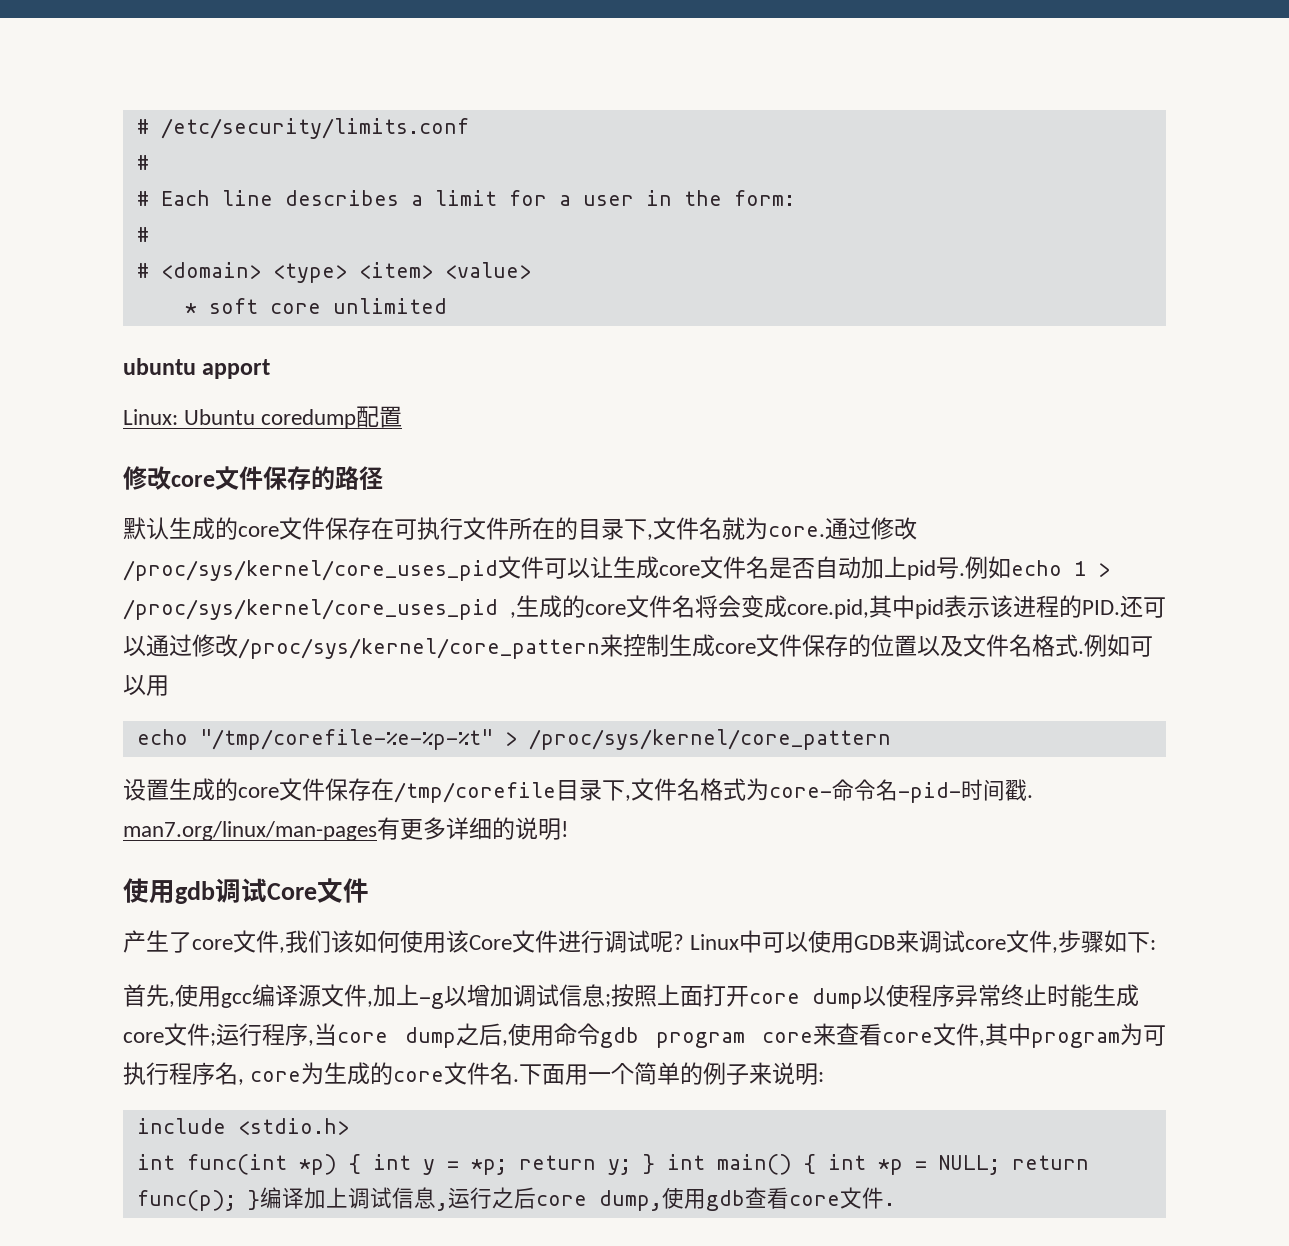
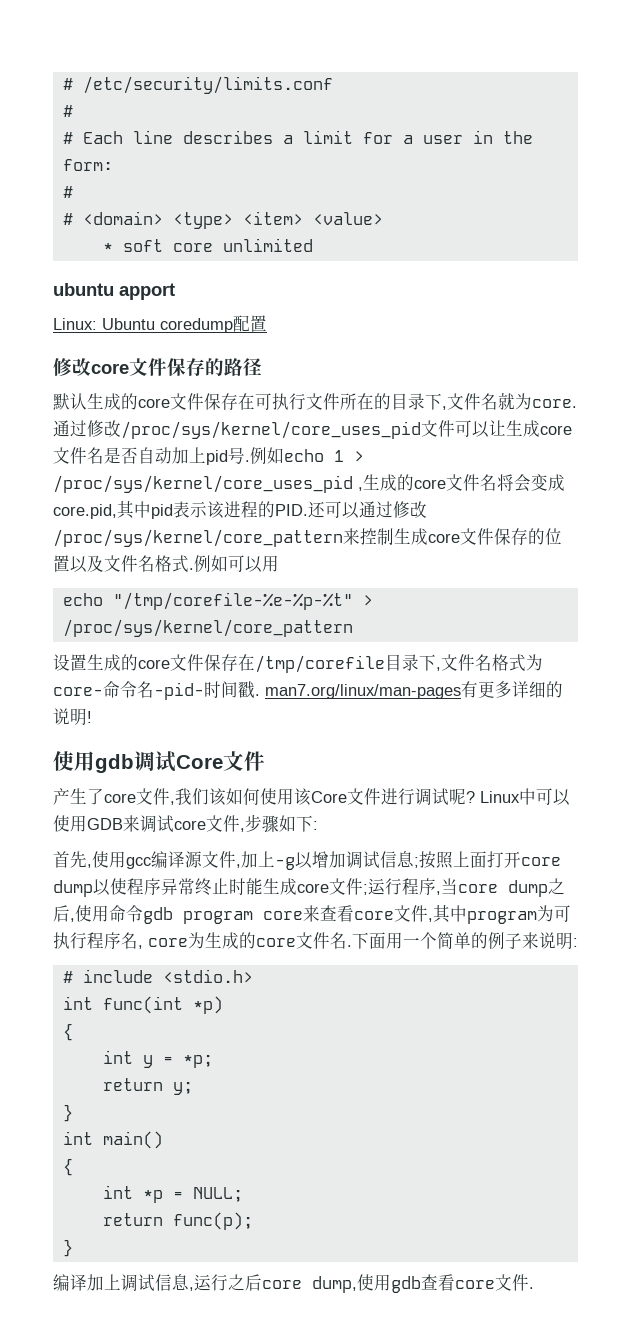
- include <stdio.h>
+ # include <stdio.h>
- int func(int *p) { int y = *p; return y; } int main() { int *p = NULL; return func(p); }编译加上调试信息,运行之后core dump,使用gdb查看core文件.
+ int func(int *p)
+ {
+ int y = *p;
+ return y;
+ }
+ int main()
+ {
+ int *p = NULL;
+ return func(p);
+ }
+ 编译加上调试信息,运行之后core dump,使用gdb查看core文件.

